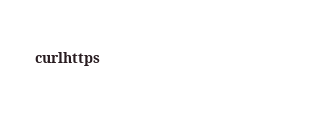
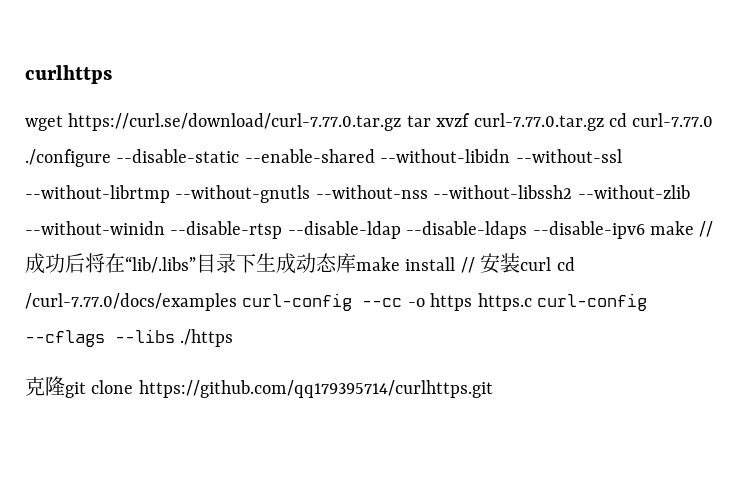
+ wget https://curl.se/download/curl-7.77.0.tar.gz tar xvzf curl-7.77.0.tar.gz cd curl-7.77.0 ./configure --disable-static --enable-shared --without-libidn --without-ssl --without-librtmp --without-gnutls --without-nss --without-libssh2 --without-zlib --without-winidn --disable-rtsp --disable-ldap --disable-ldaps --disable-ipv6 make // 成功后将在“lib/.libs”目录下生成动态库make install // 安装curl cd /curl-7.77.0/docs/examples curl-config --cc -o https https.c curl-config --cflags --libs ./https
+ 克隆git clone https://github.com/qq179395714/curlhttps.git

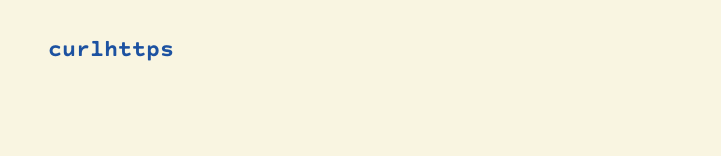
- wget https://curl.se/download/curl-7.77.0.tar.gz tar xvzf curl-7.77.0.tar.gz cd curl-7.77.0 ./configure --disable-static --enable-shared --without-libidn --without-ssl --without-librtmp --without-gnutls --without-nss --without-libssh2 --without-zlib --without-winidn --disable-rtsp --disable-ldap --disable-ldaps --disable-ipv6 make // 成功后将在“lib/.libs”目录下生成动态库make install // 安装curl cd /curl-7.77.0/docs/examples curl-config --cc -o https https.c curl-config --cflags --libs ./https
- 克隆git clone https://github.com/qq179395714/curlhttps.git

